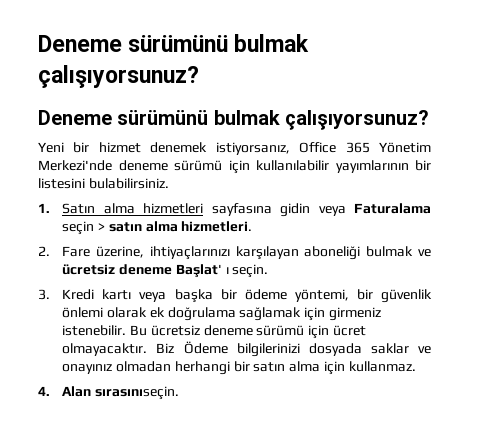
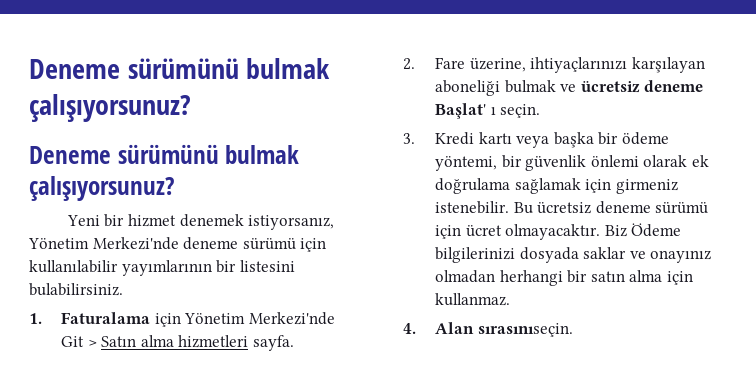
- Yeni bir hizmet denemek istiyorsanız, Office 365 Yönetim Merkezi'nde deneme sürümü için kullanılabilir yayımlarının bir listesini bulabilirsiniz.
+ Yeni bir hizmet denemek istiyorsanız, Yönetim Merkezi'nde deneme sürümü için kullanılabilir yayımlarının bir listesini bulabilirsiniz.
- 1. Satın alma hizmetleri sayfasına gidin veya Faturalama seçin > satın alma hizmetleri.
+ 1. Faturalama için Yönetim Merkezi'nde Git > Satın alma hizmetleri sayfa.

